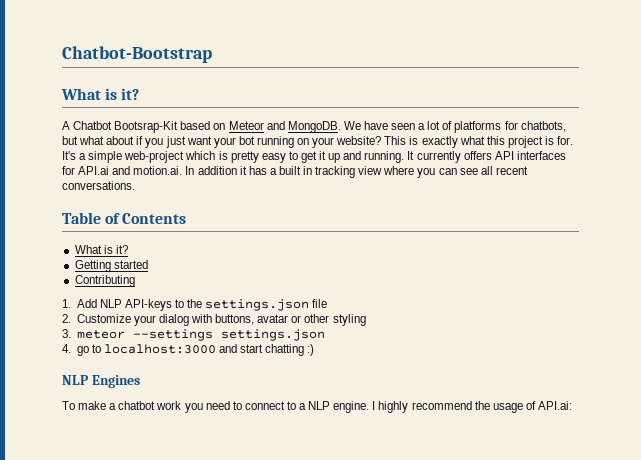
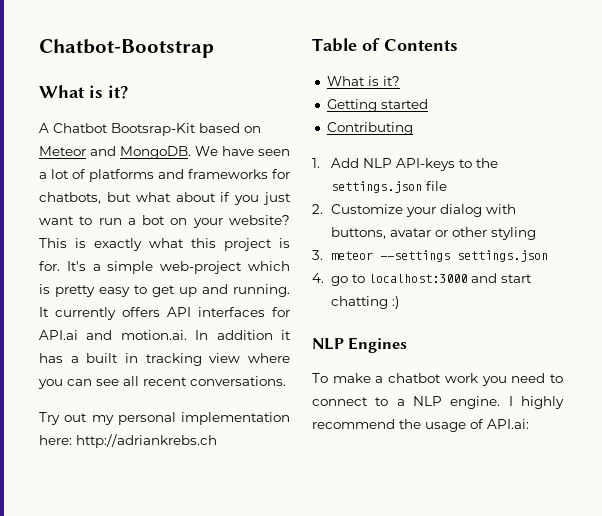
- We have seen a lot of platforms for chatbots, but what about if you just want your bot running on your website?
+ We have seen a lot of platforms and frameworks for chatbots, but what about if you just want to run a bot on your website?
- It's a simple web-project which is pretty easy to get it up and running.
+ It's a simple web-project which is pretty easy to get up and running.
+ Try out my personal implementation here: http://adriankrebs.ch

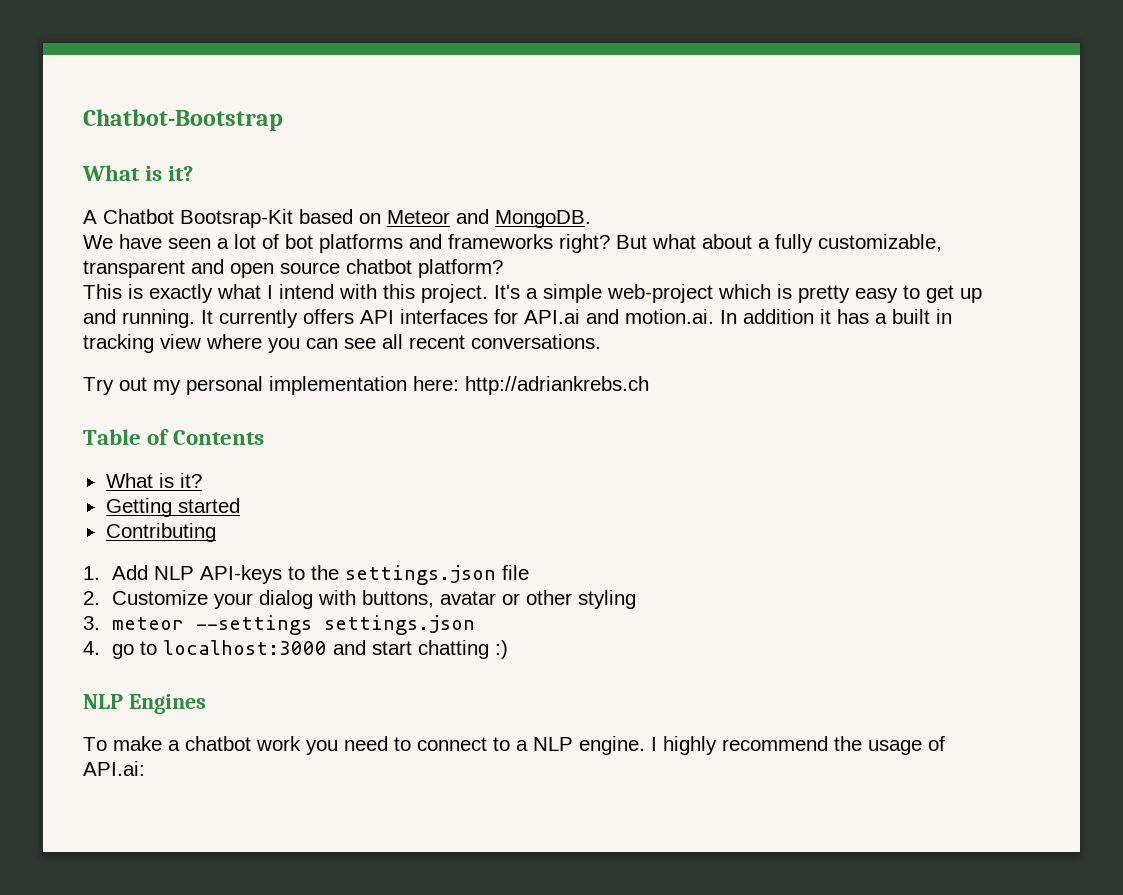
- A Chatbot Bootsrap-Kit based on Meteor and MongoDB. We have seen a lot of platforms and frameworks for chatbots, but what about if you just want to run a bot on your website? This is exactly what this project is for.
+ A Chatbot Bootsrap-Kit based on Meteor and MongoDB.
+ We have seen a lot of bot platforms and frameworks right? But what about a fully customizable, transparent and open source chatbot platform?
+ This is exactly what I intend with this project.

